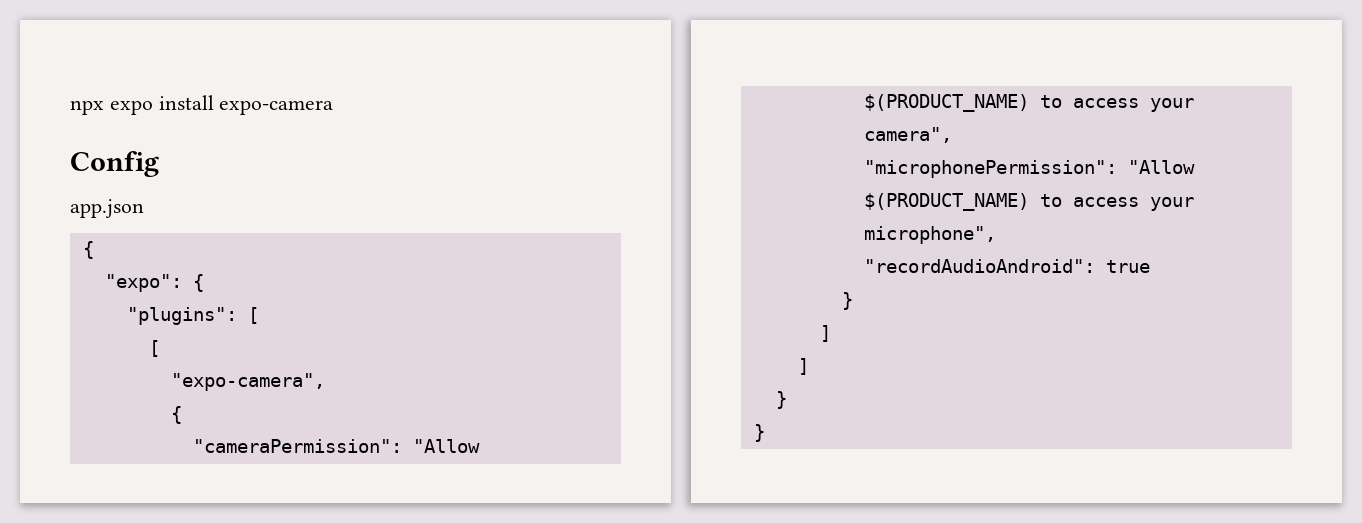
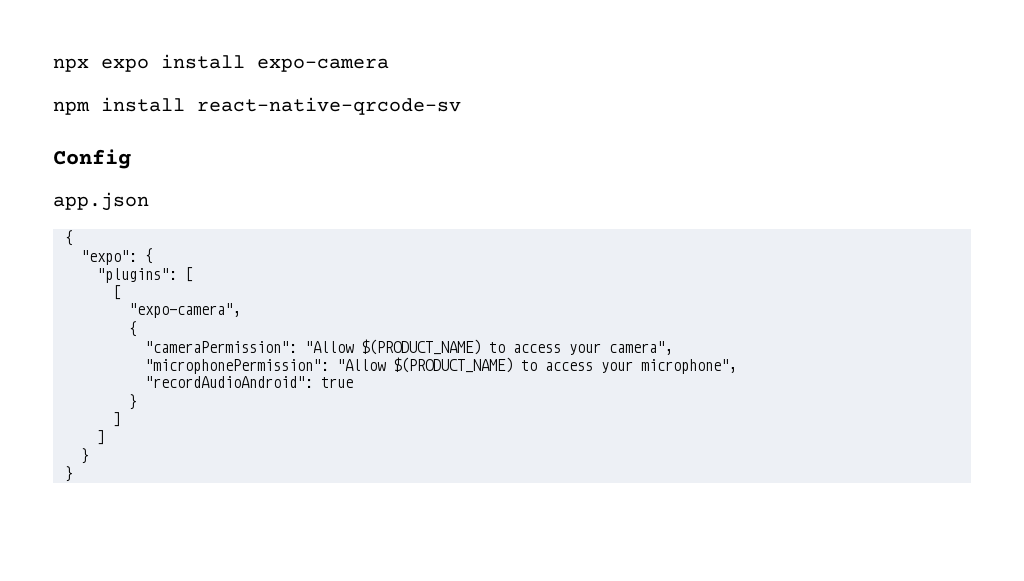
+ npm install react-native-qrcode-sv

